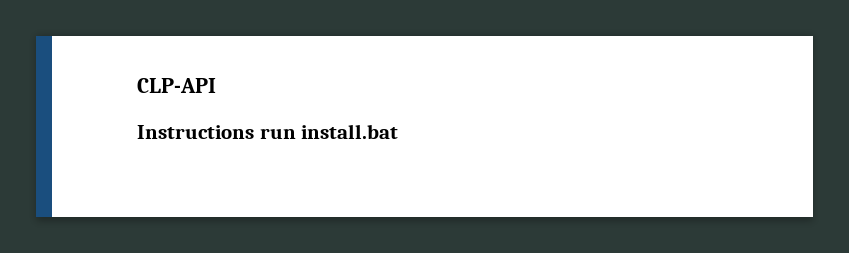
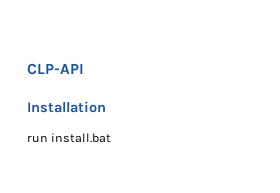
- Instructions run install.bat
+ Installation
+ run install.bat

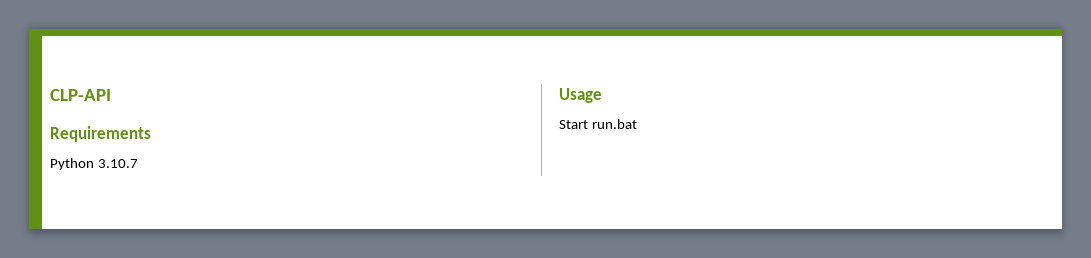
- Installation
- run install.bat
+ Requirements
+ Python 3.10.7
+ Usage
+ Start run.bat

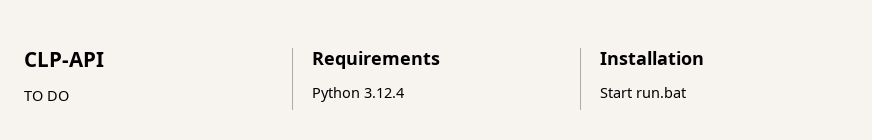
+ TO DO
- Python 3.10.7
- Usage
+ Python 3.12.4
+ Installation

